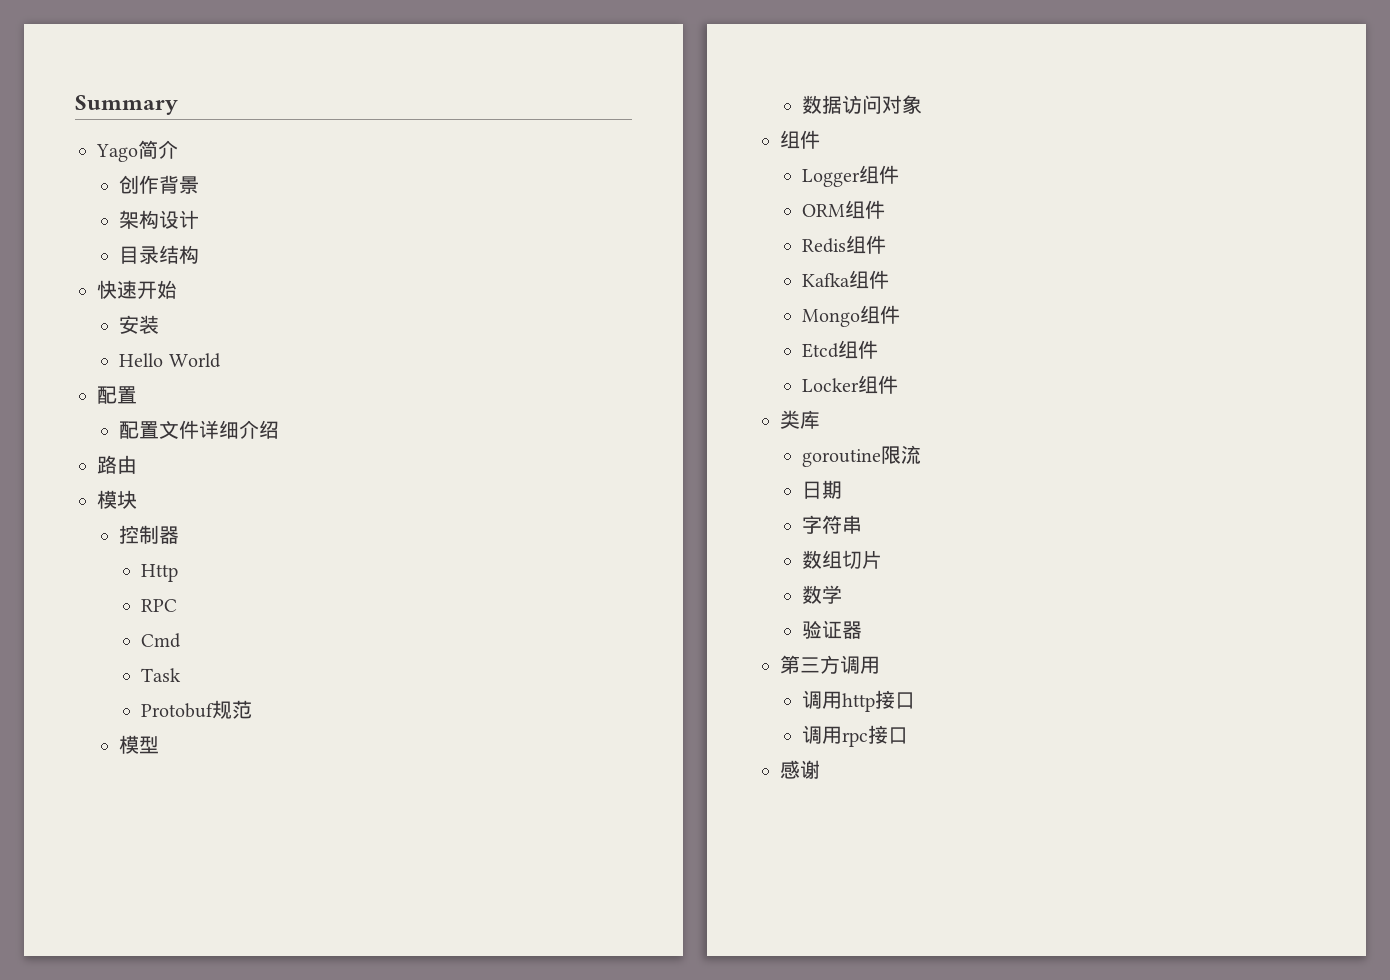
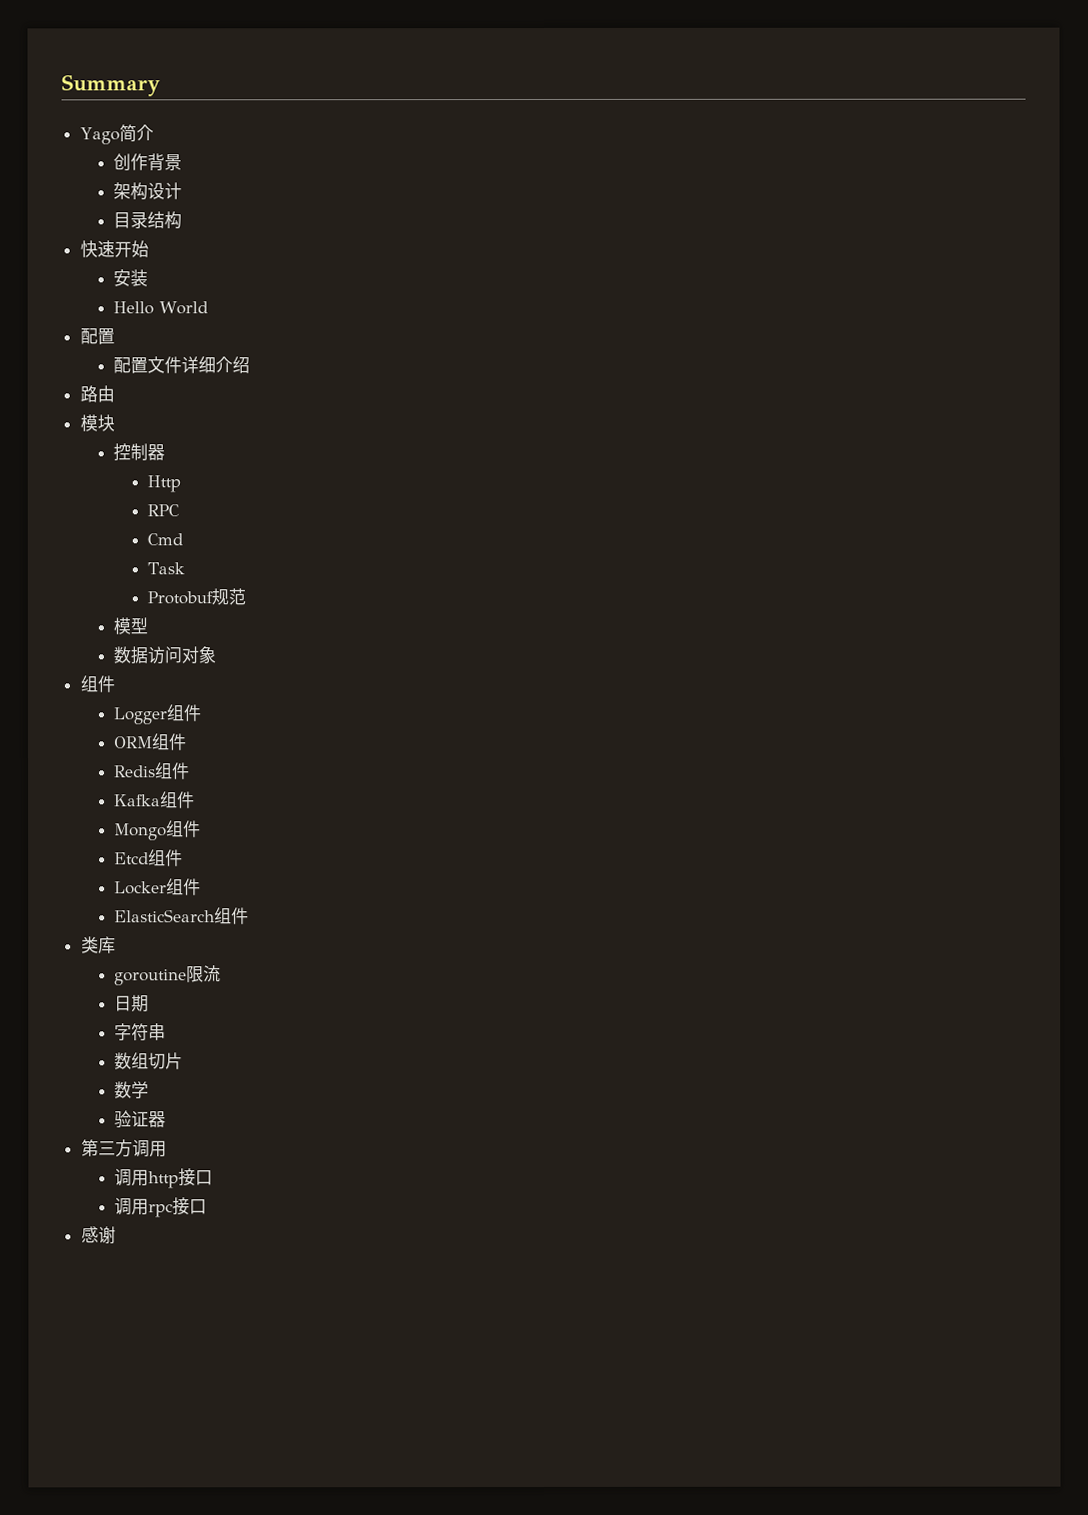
+ ElasticSearch组件

